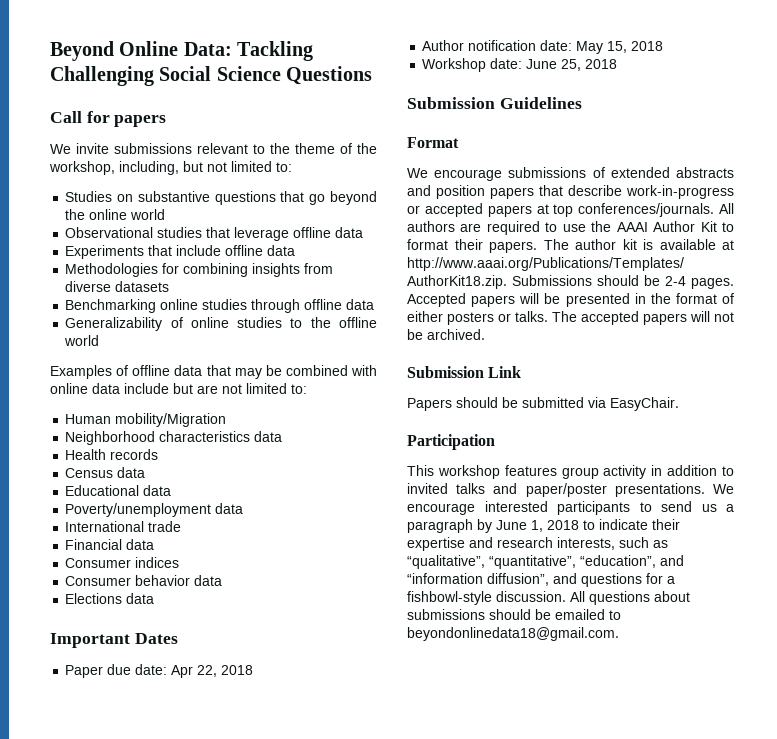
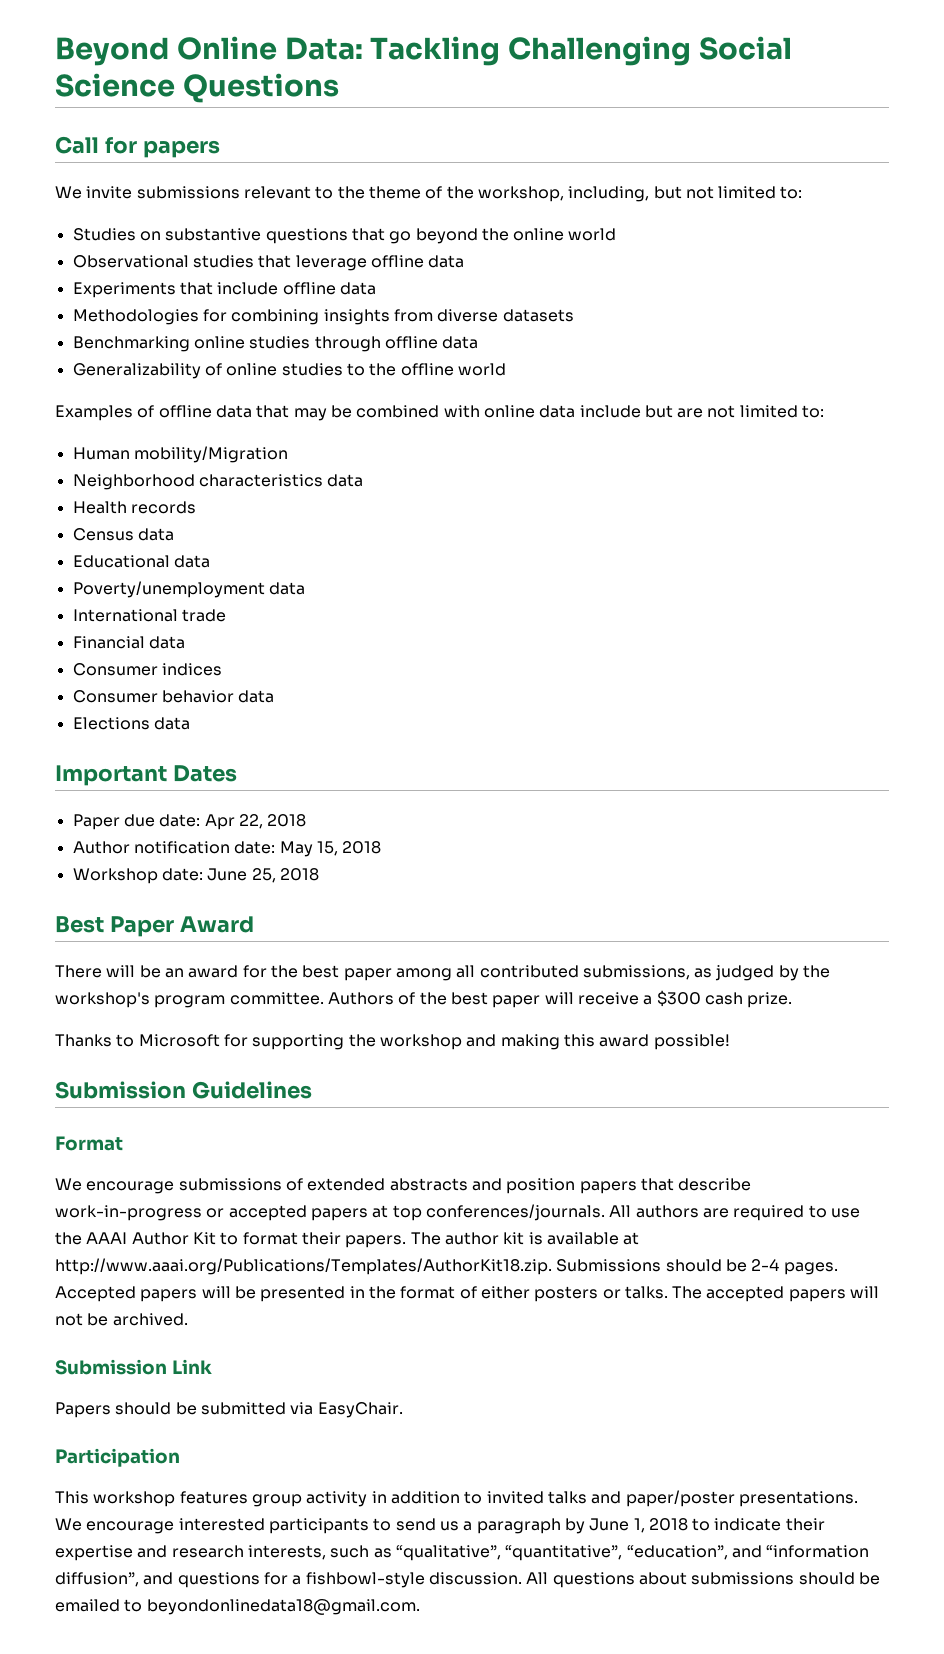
+ Best Paper Award
+ There will be an award for the best paper among all contributed submissions, as judged by the workshop's program committee. Authors of the best paper will receive a $300 cash prize.
+ Thanks to Microsoft for supporting the workshop and making this award possible!

